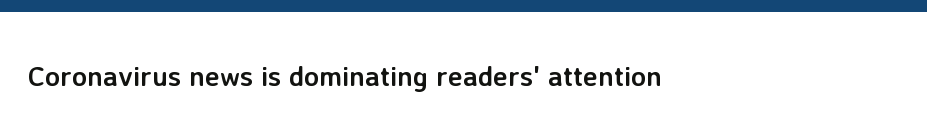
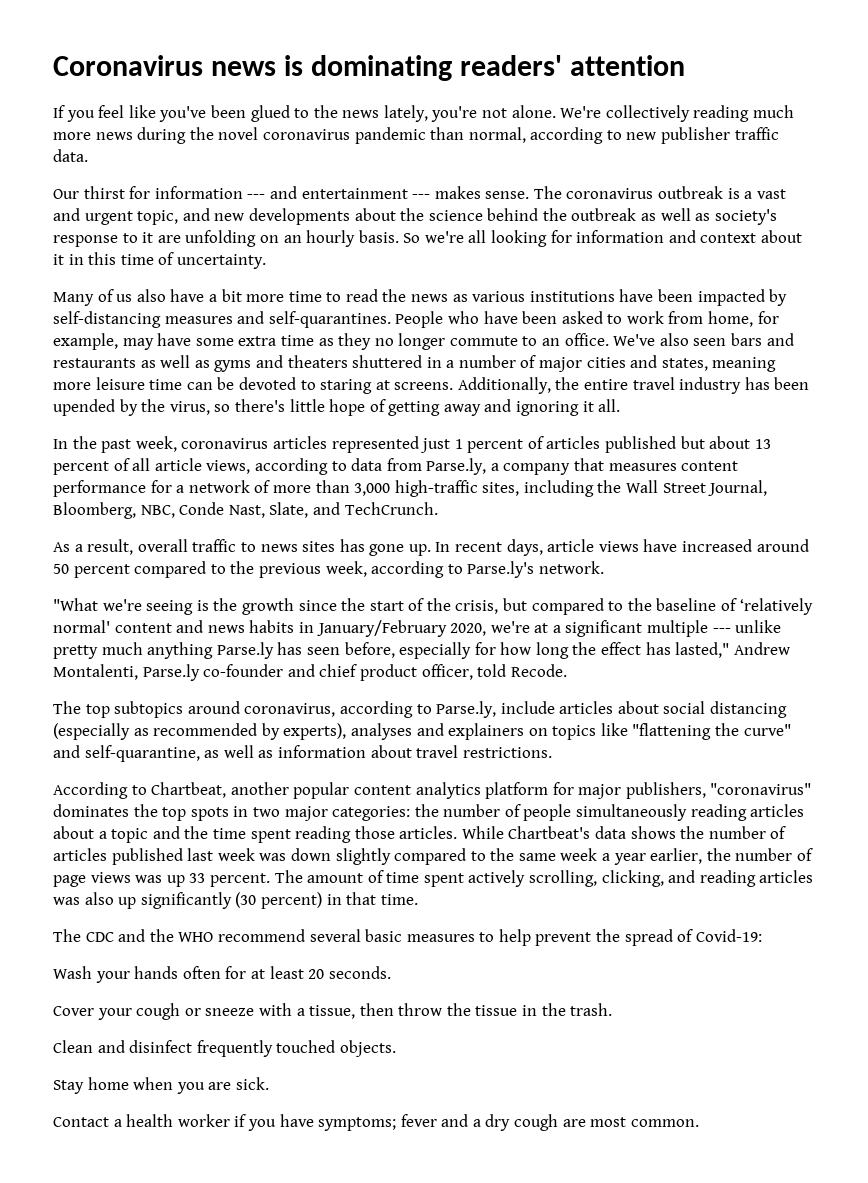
+ If you feel like you've been glued to the news lately, you're not alone. We're collectively reading much more news during the novel coronavirus pandemic than normal, according to new publisher traffic data.
+ Our thirst for information --- and entertainment --- makes sense. The coronavirus outbreak is a vast and urgent topic, and new developments about the science behind the outbreak as well as society's response to it are unfolding on an hourly basis. So we're all looking for information and context about it in this time of uncertainty.
+ Many of us also have a bit more time to read the news as various institutions have been impacted by self-distancing measures and self-quarantines. People who have been asked to work from home, for example, may have some extra time as they no longer commute to an office. We've also seen bars and restaurants as well as gyms and theaters shuttered in a number of major cities and states, meaning more leisure time can be devoted to staring at screens. Additionally, the entire travel industry has been upended by the virus, so there's little hope of getting away and ignoring it all.
+ In the past week, coronavirus articles represented just 1 percent of articles published but about 13 percent of all article views, according to data from Parse.ly, a company that measures content performance for a network of more than 3,000 high-traffic sites, including the Wall Street Journal, Bloomberg, NBC, Conde Nast, Slate, and TechCrunch.
+ As a result, overall traffic to news sites has gone up. In recent days, article views have increased around 50 percent compared to the previous week, according to Parse.ly's network.
+ "What we're seeing is the growth since the start of the crisis, but compared to the baseline of ‘relatively normal' content and news habits in January/February 2020, we're at a significant multiple --- unlike pretty much anything Parse.ly has seen before, especially for how long the effect has lasted," Andrew Montalenti, Parse.ly co-founder and chief product officer, told Recode.
+ The top subtopics around coronavirus, according to Parse.ly, include articles about social distancing (especially as recommended by experts), analyses and explainers on topics like "flattening the curve" and self-quarantine, as well as information about travel restrictions.
+ According to Chartbeat, another popular content analytics platform for major publishers, "coronavirus" dominates the top spots in two major categories: the number of people simultaneously reading articles about a topic and the time spent reading those articles. While Chartbeat's data shows the number of articles published last week was down slightly compared to the same week a year earlier, the number of page views was up 33 percent. The amount of time spent actively scrolling, clicking, and reading articles was also up significantly (30 percent) in that time.
+ The CDC and the WHO recommend several basic measures to help prevent the spread of Covid-19:
+ Wash your hands often for at least 20 seconds.
+ Cover your cough or sneeze with a tissue, then throw the tissue in the trash.
+ Clean and disinfect frequently touched objects.
+ Stay home when you are sick.
+ Contact a health worker if you have symptoms; fever and a dry cough are most common.

